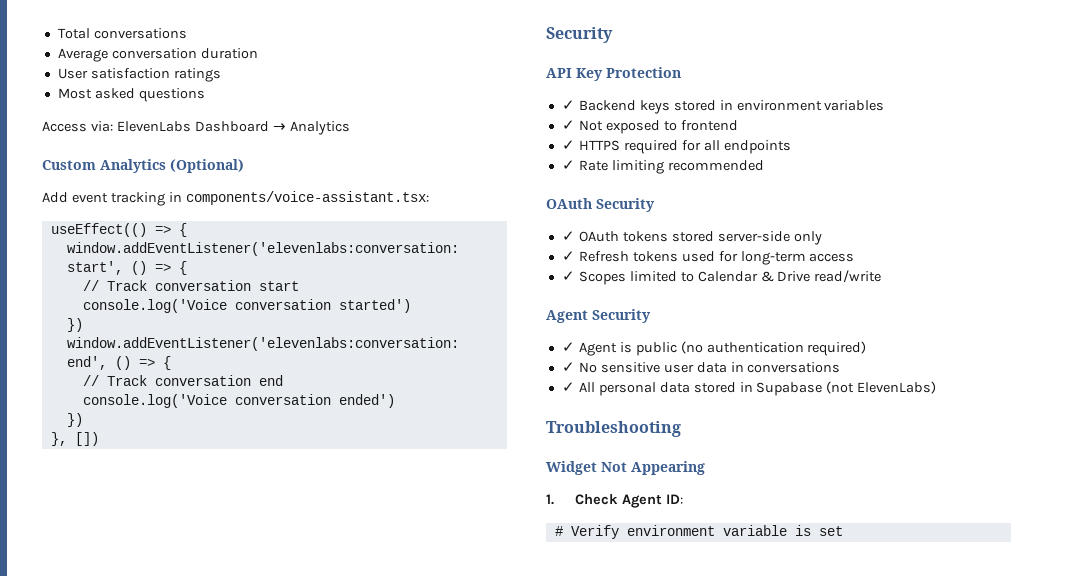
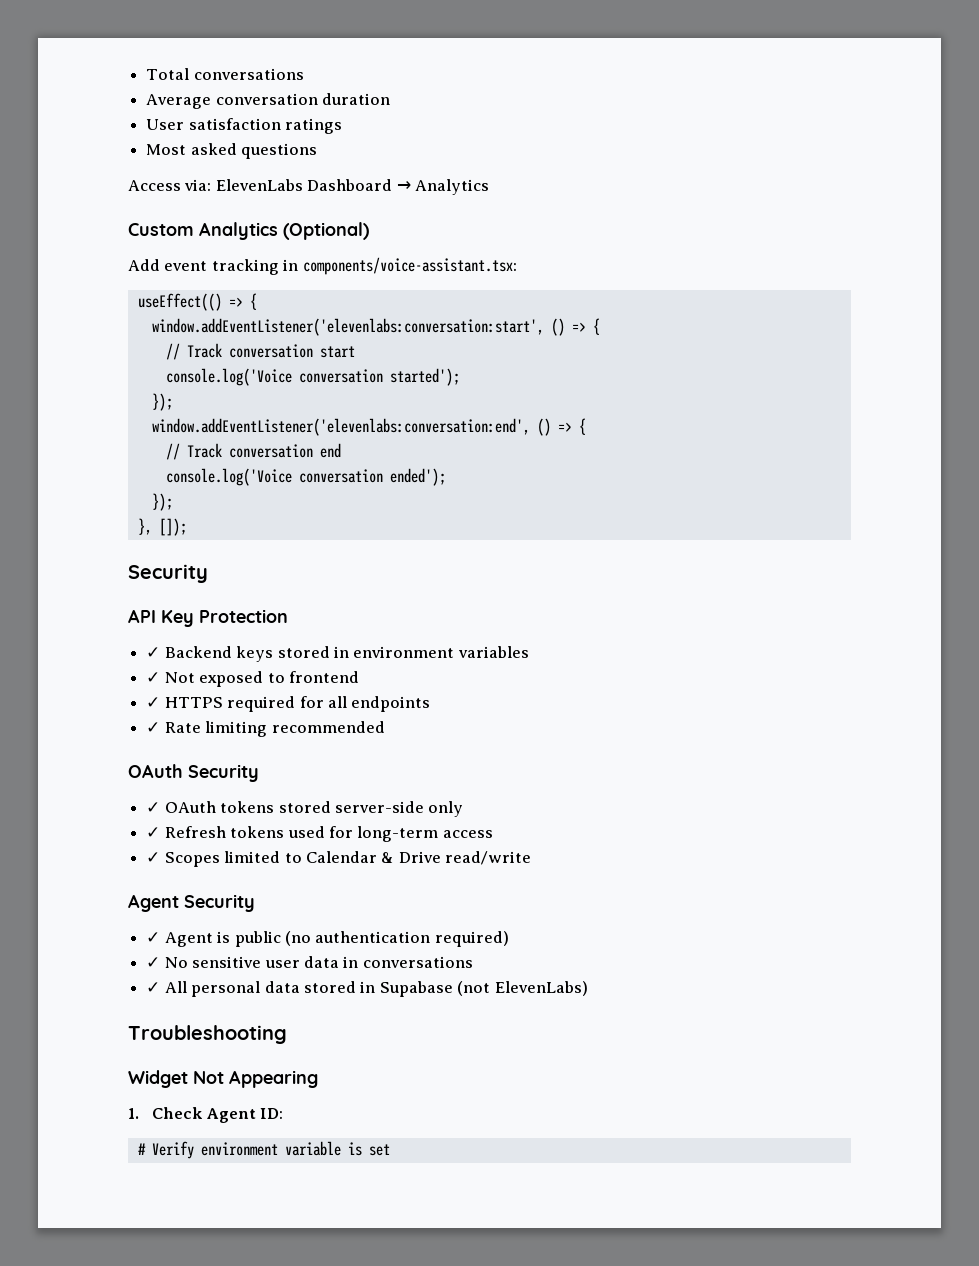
- console.log('Voice conversation started')
- })
+ console.log('Voice conversation started');
+ });
- console.log('Voice conversation ended')
- })
+ console.log('Voice conversation ended');
+ });
- }, [])
+ }, []);

